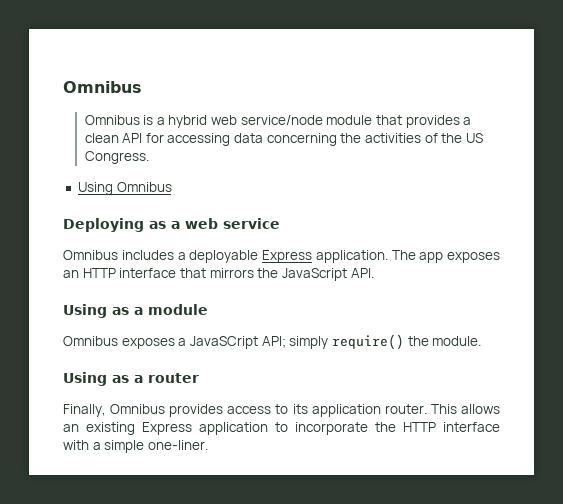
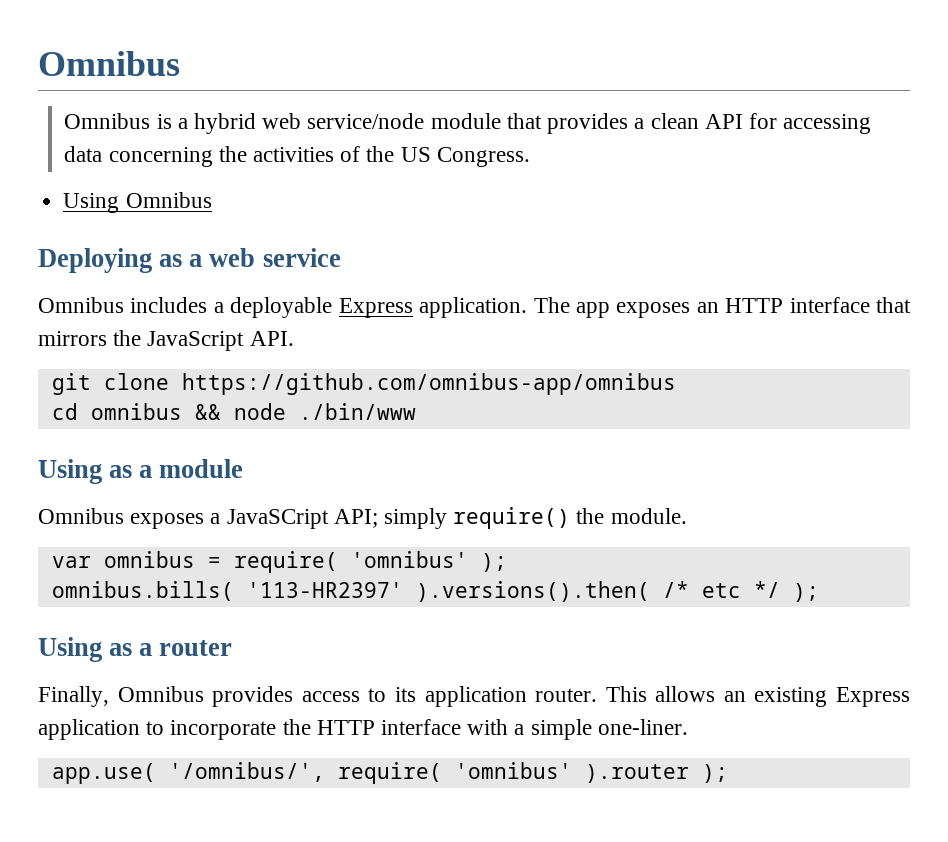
+ git clone https://github.com/omnibus-app/omnibus
+ cd omnibus && node ./bin/www
+ var omnibus = require( 'omnibus' );
+ omnibus.bills( '113-HR2397' ).versions().then( /* etc */ );
+ app.use( '/omnibus/', require( 'omnibus' ).router );

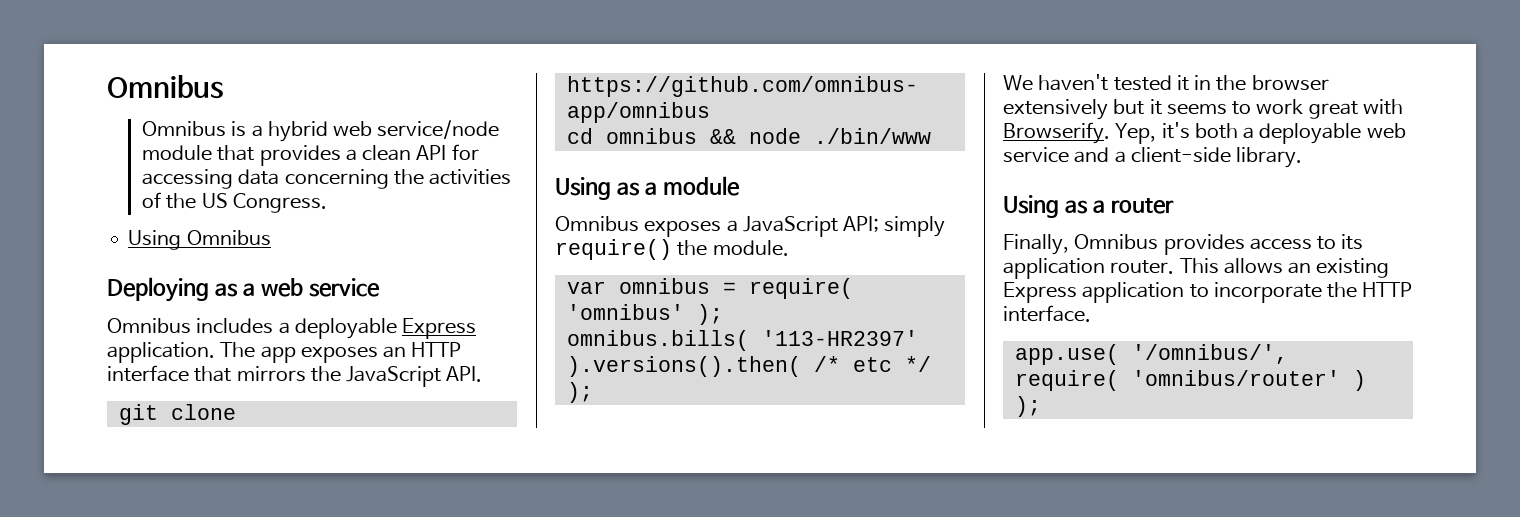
- Omnibus exposes a JavaSCript API; simply require() the module.
+ Omnibus exposes a JavaScript API; simply require() the module.
+ We haven't tested it in the browser extensively but it seems to work great with Browserify. Yep, it's both a deployable web service and a client-side library.
- This allows an existing Express application to incorporate the HTTP interface with a simple one-liner.
+ This allows an existing Express application to incorporate the HTTP interface.
- app.use( '/omnibus/', require( 'omnibus' ).router );
+ app.use( '/omnibus/', require( 'omnibus/router' ) );

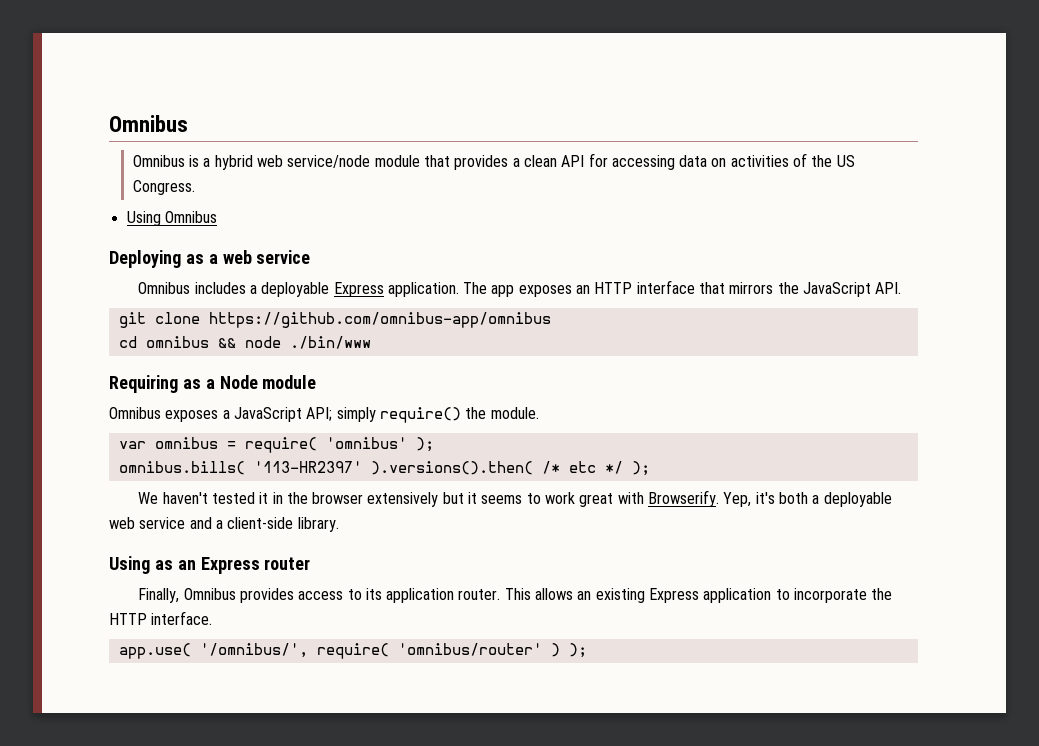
- Omnibus is a hybrid web service/node module that provides a clean API for accessing data concerning the activities of the US Congress.
+ Omnibus is a hybrid web service/node module that provides a clean API for accessing data on activities of the US Congress.
- Using as a module
+ Requiring as a Node module
- Using as a router
+ Using as an Express router

